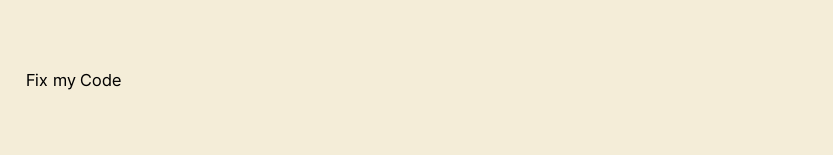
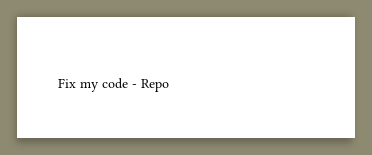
- Fix my Code
+ Fix my code - Repo

